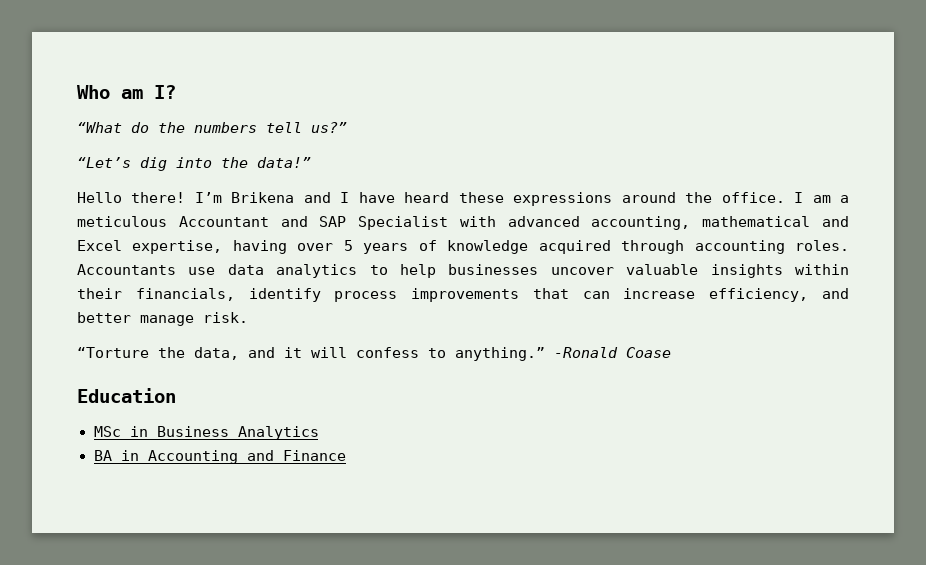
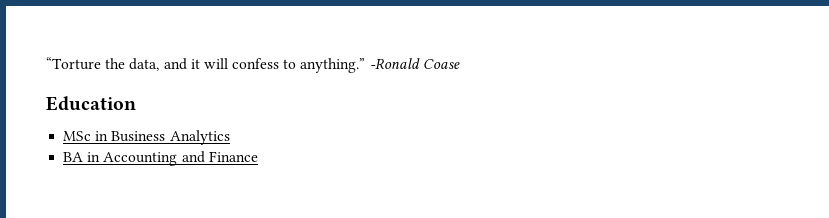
- Who am I?
- “What do the numbers tell us?”
- “Let’s dig into the data!”
- Hello there! I’m Brikena and I have heard these expressions around the office. I am a meticulous Accountant and SAP Specialist with advanced accounting, mathematical and Excel expertise, having over 5 years of knowledge acquired through accounting roles. Accountants use data analytics to help businesses uncover valuable insights within their financials, identify process improvements that can increase efficiency, and better manage risk.

